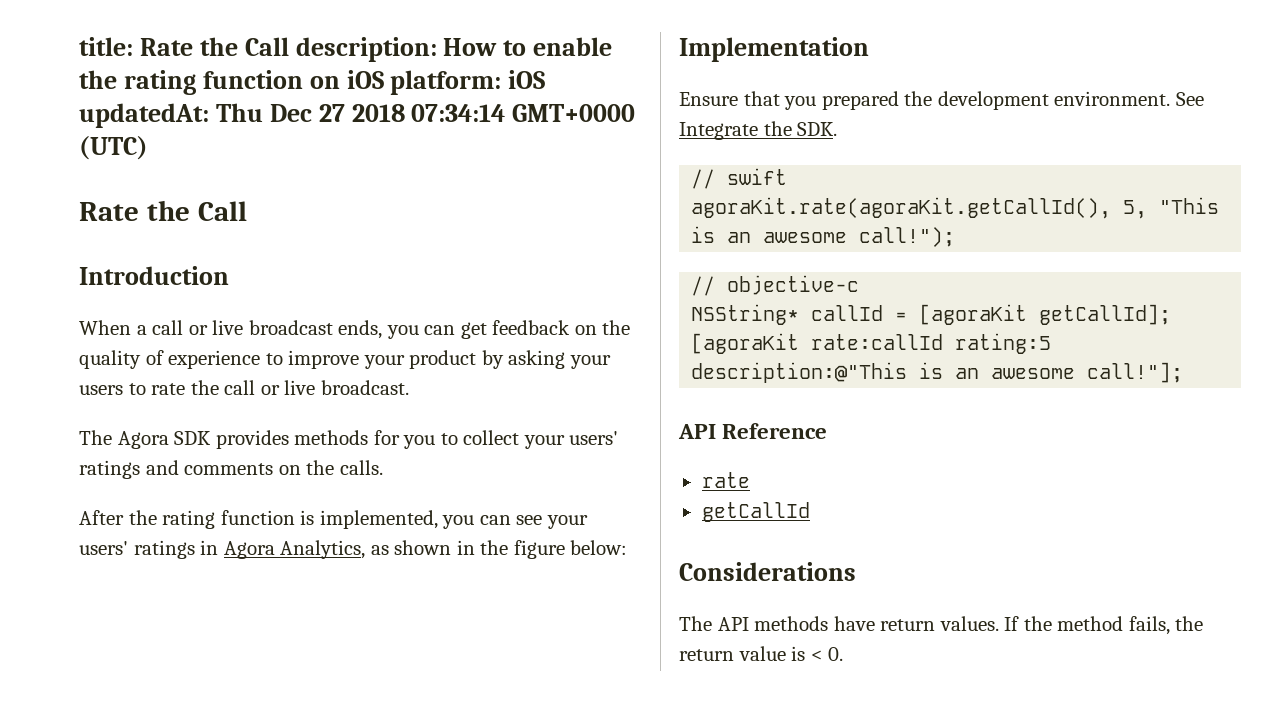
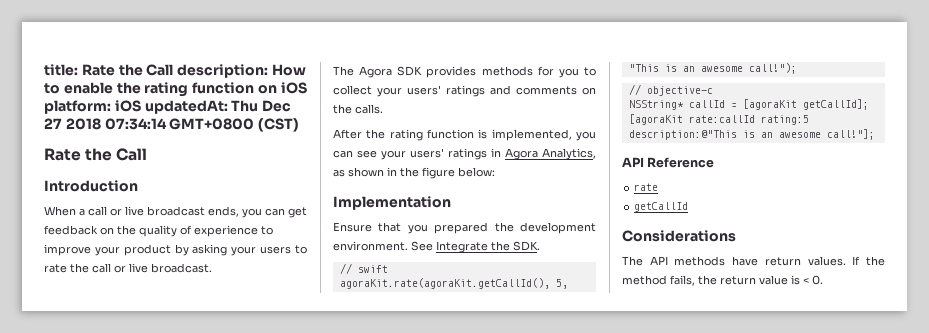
- title: Rate the Call description: How to enable the rating function on iOS platform: iOS updatedAt: Thu Dec 27 2018 07:34:14 GMT+0000 (UTC)
+ title: Rate the Call description: How to enable the rating function on iOS platform: iOS updatedAt: Thu Dec 27 2018 07:34:14 GMT+0800 (CST)

